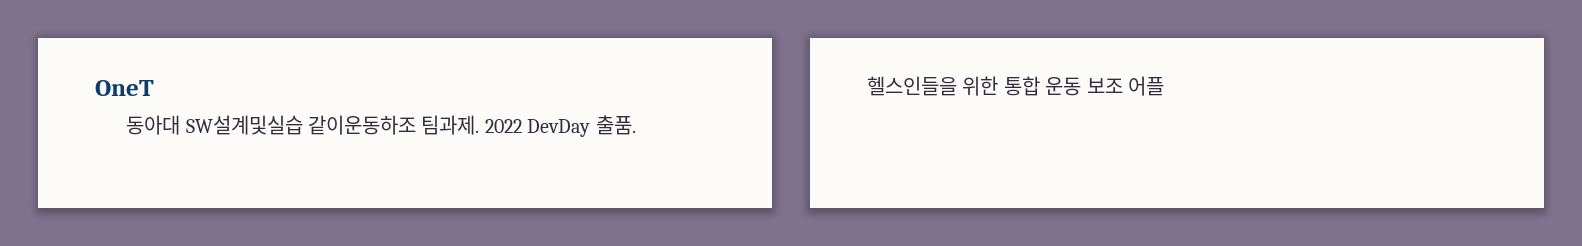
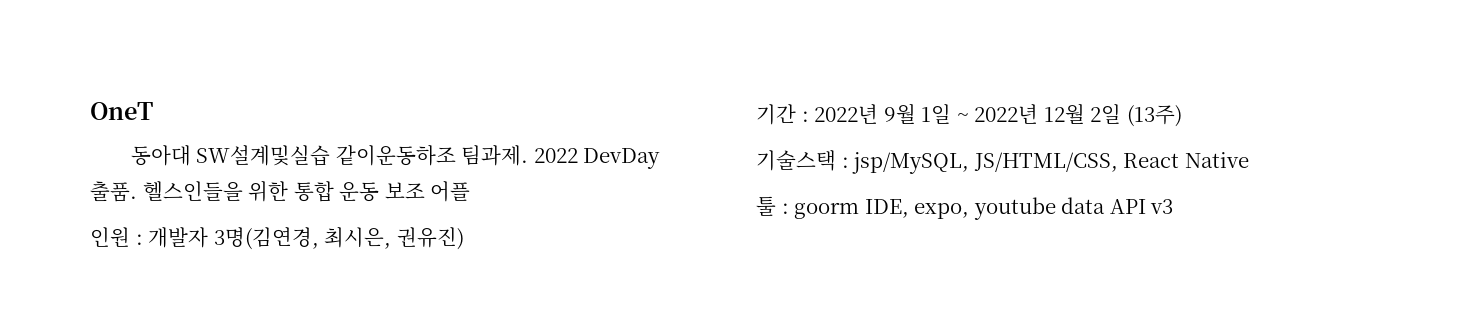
+ 인원 : 개발자 3명(김연경, 최시은, 권유진)
+ 기간 : 2022년 9월 1일 ~ 2022년 12월 2일 (13주)
+ 기술스택 : jsp/MySQL, JS/HTML/CSS, React Native
+ 툴 : goorm IDE, expo, youtube data API v3

